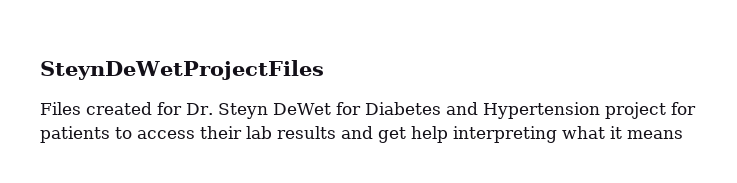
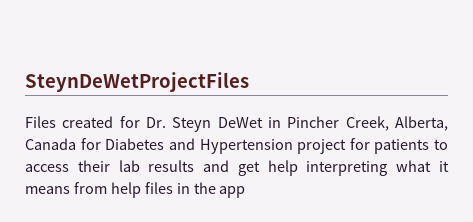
- Files created for Dr. Steyn DeWet for Diabetes and Hypertension project for patients to access their lab results and get help interpreting what it means
+ Files created for Dr. Steyn DeWet in Pincher Creek, Alberta, Canada for Diabetes and Hypertension project for patients to access their lab results and get help interpreting what it means from help files in the app

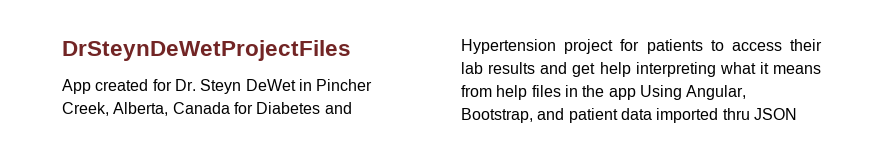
- SteynDeWetProjectFiles
- Files created for Dr. Steyn DeWet in Pincher Creek, Alberta, Canada for Diabetes and Hypertension project for patients to access their lab results and get help interpreting what it means from help files in the app
+ DrSteynDeWetProjectFiles
+ App created for Dr. Steyn DeWet in Pincher Creek, Alberta, Canada for Diabetes and Hypertension project for patients to access their lab results and get help interpreting what it means from help files in the app Using Angular, Bootstrap, and patient data imported thru JSON

